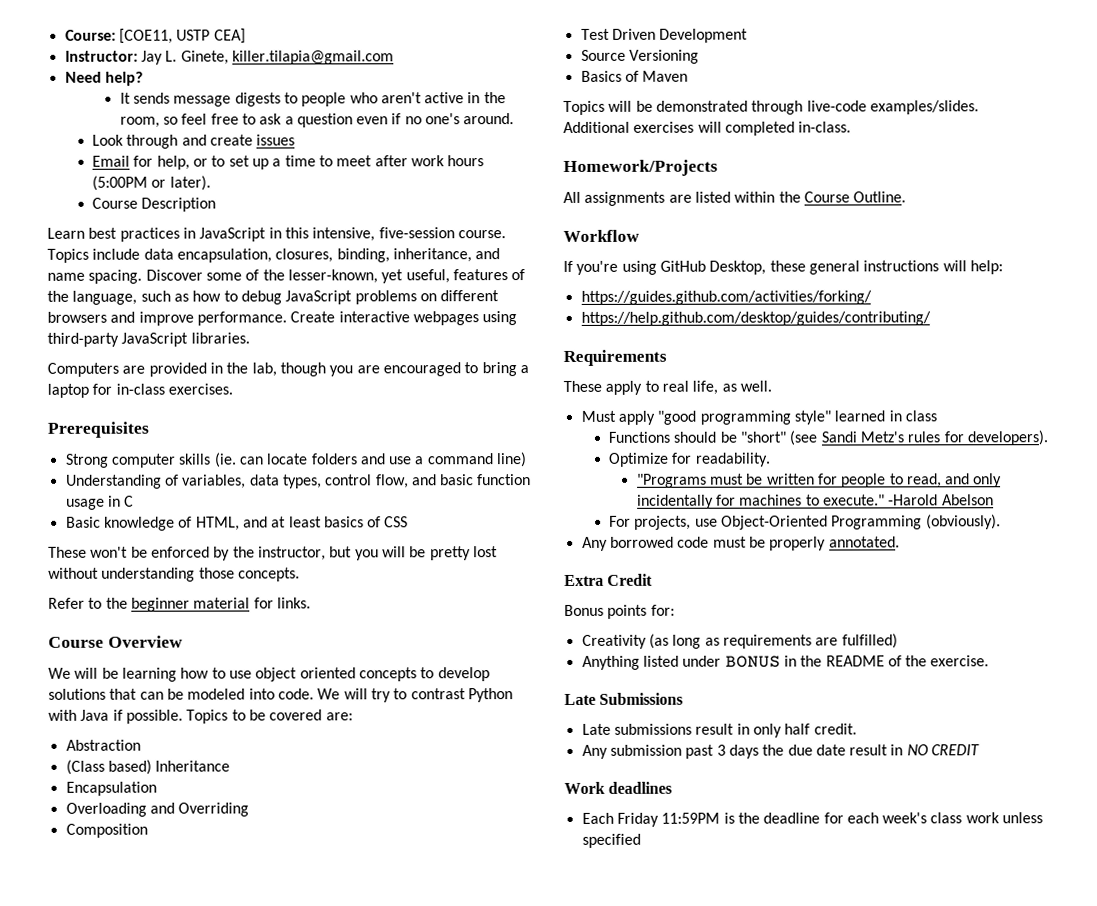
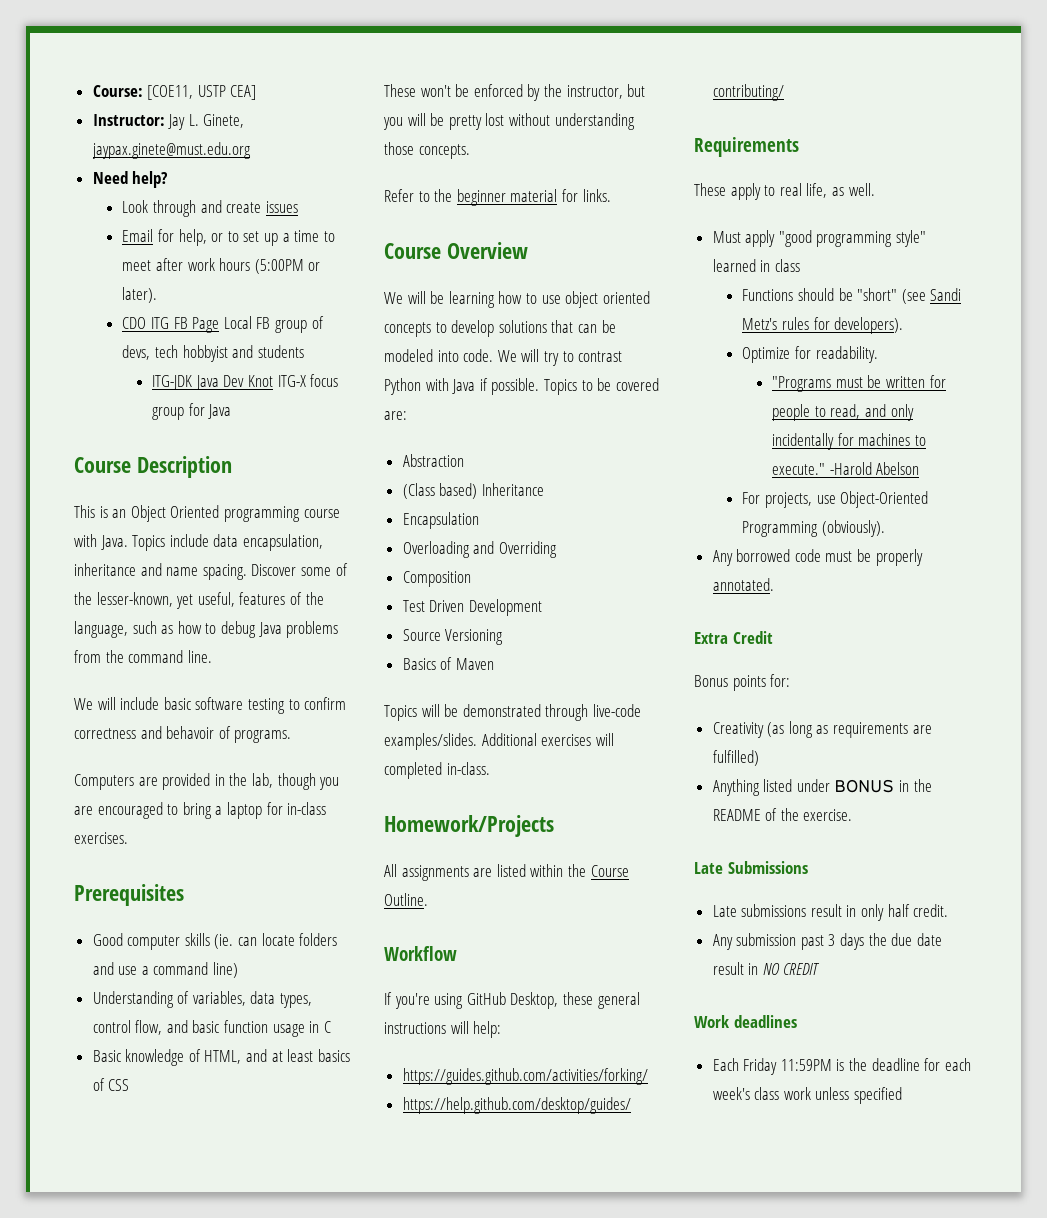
- Instructor: Jay L. Ginete, killer.tilapia@gmail.com
+ Instructor: Jay L. Ginete, jaypax.ginete@must.edu.org
- It sends message digests to people who aren't active in the room, so feel free to ask a question even if no one's around.
+ CDO ITG FB Page Local FB group of devs, tech hobbyist and students
+ ITG-JDK Java Dev Knot ITG-X focus group for Java
  Course Description
- Learn best practices in JavaScript in this intensive, five-session course.
+ This is an Object Oriented programming course with Java.
- Topics include data encapsulation, closures, binding, inheritance, and name spacing.
+ Topics include data encapsulation, inheritance and name spacing.
- Discover some of the lesser-known, yet useful, features of the language, such as how to debug JavaScript problems on different browsers and improve performance. Create interactive webpages using third-party JavaScript libraries.
+ Discover some of the lesser-known, yet useful, features of the language, such as how to debug Java problems from the command line.
+ We will include basic software testing to confirm correctness and behavoir of programs.
- Strong computer skills (ie. can locate folders and use a command line)
+ Good computer skills (ie. can locate folders and use a command line)

